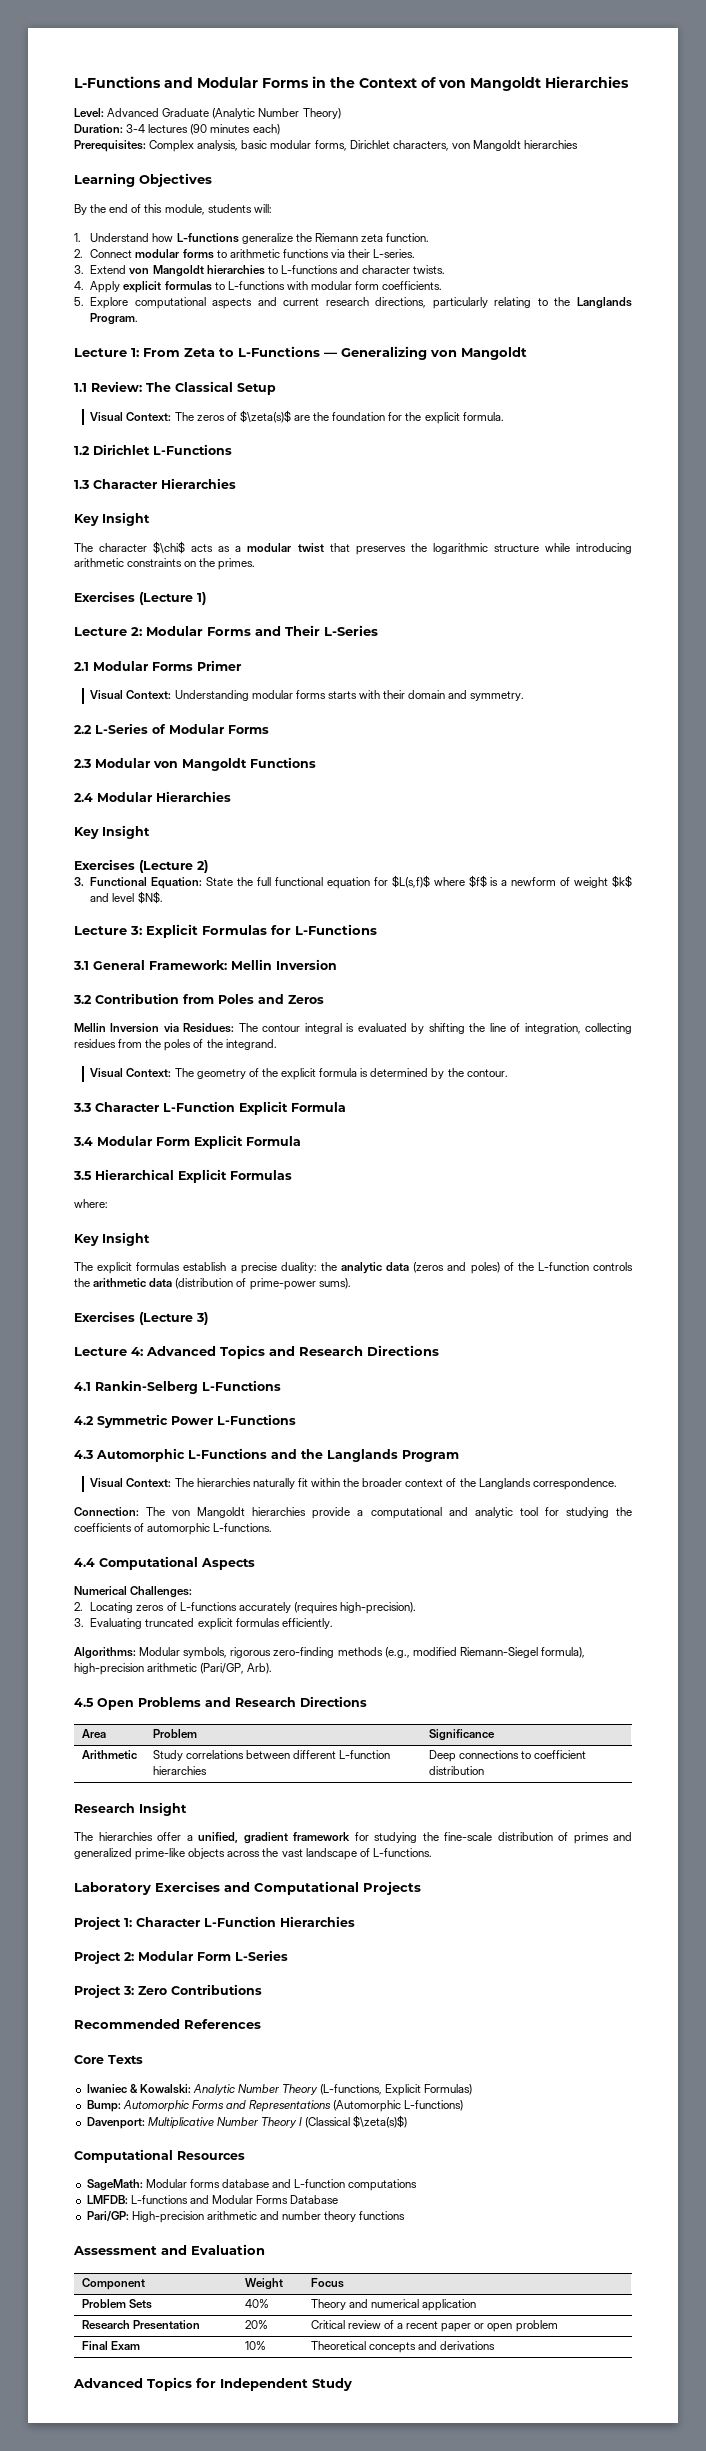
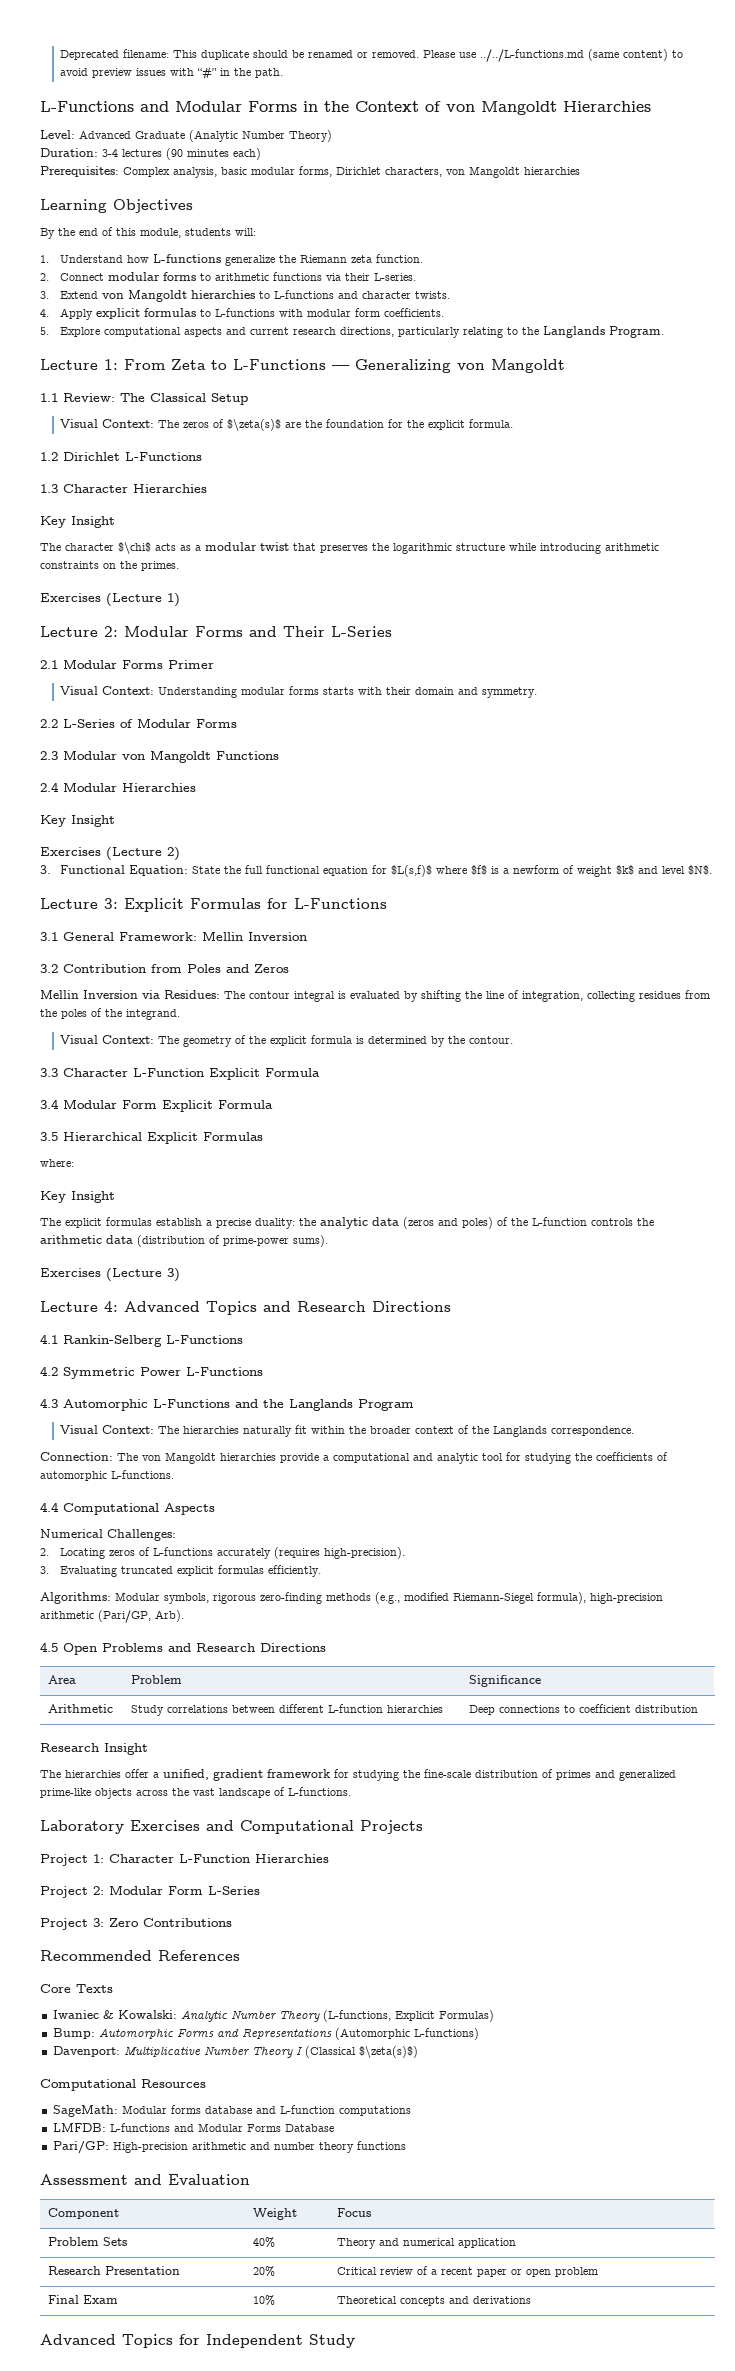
+ Deprecated filename: This duplicate should be renamed or removed. Please use ../../L-functions.md (same content) to avoid preview issues with “#” in the path.

